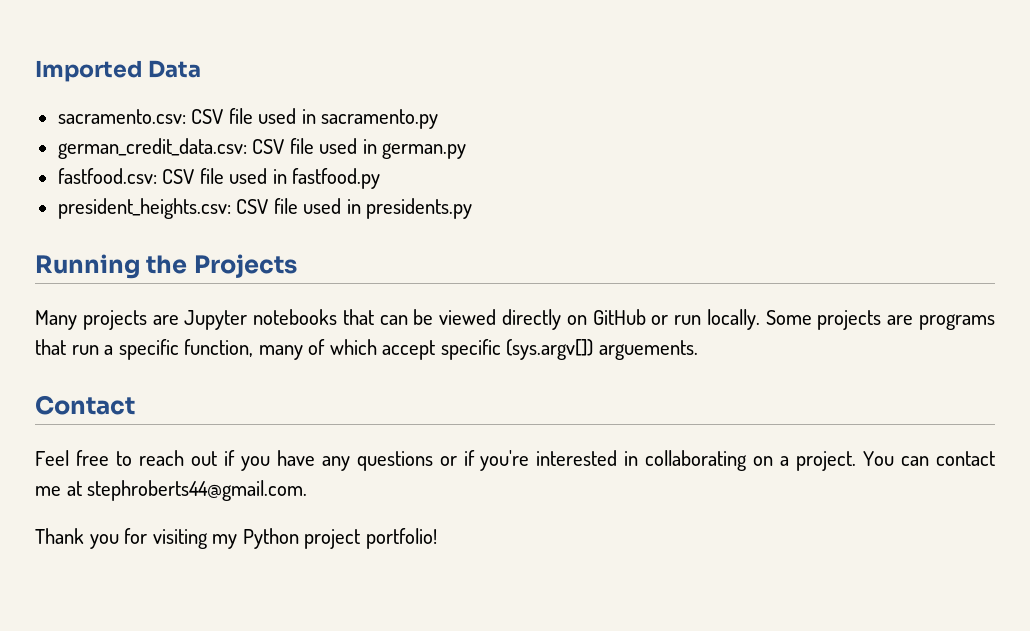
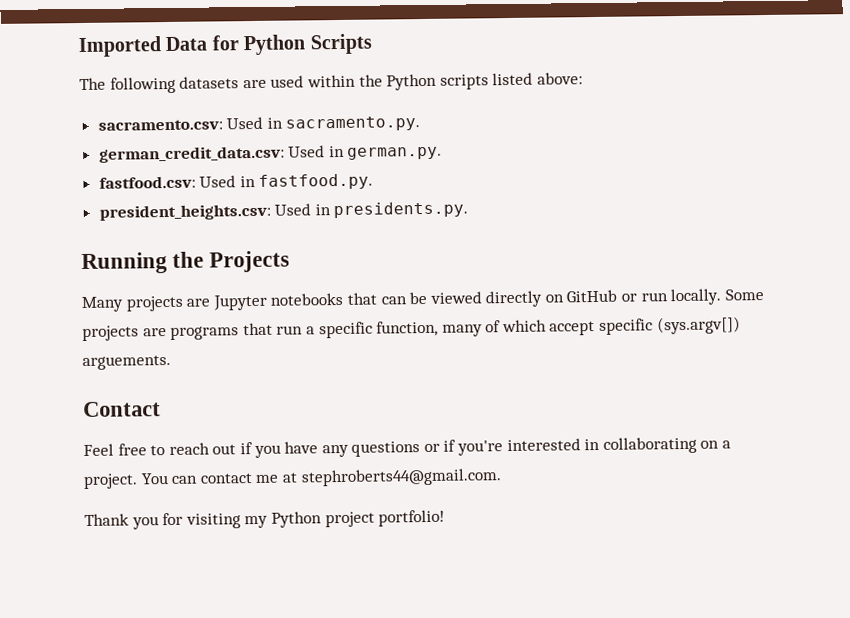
- Imported Data
- sacramento.csv: CSV file used in sacramento.py
- german_credit_data.csv: CSV file used in german.py
- fastfood.csv: CSV file used in fastfood.py
- president_heights.csv: CSV file used in presidents.py
+ Imported Data for Python Scripts
+ The following datasets are used within the Python scripts listed above:
+ sacramento.csv: Used in sacramento.py.
+ german_credit_data.csv: Used in german.py.
+ fastfood.csv: Used in fastfood.py.
+ president_heights.csv: Used in presidents.py.

